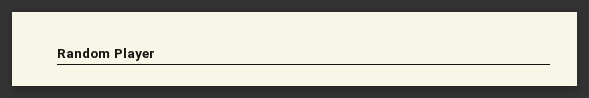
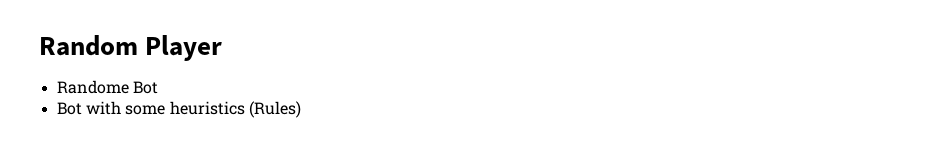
+ Randome Bot
+ Bot with some heuristics (Rules)

